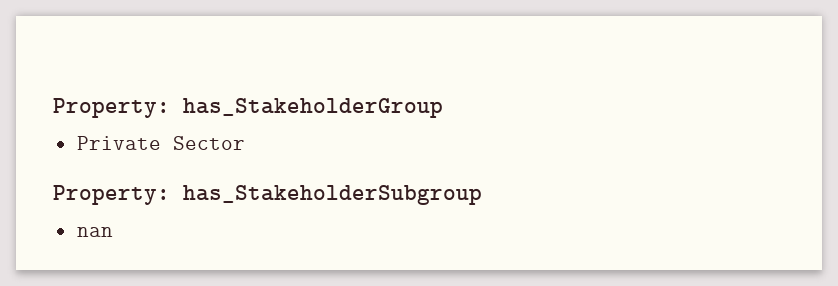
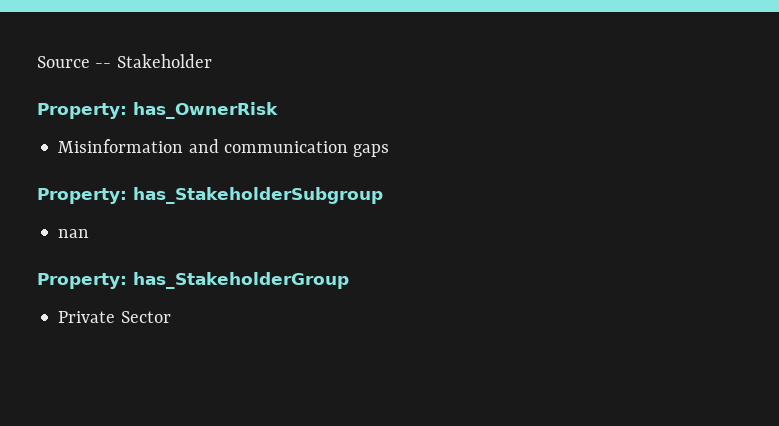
+ Source -- Stakeholder
+ Property: has_OwnerRisk
+ Misinformation and communication gaps
+ Property: has_StakeholderSubgroup
+ nan
- Property: has_StakeholderSubgroup
- nan

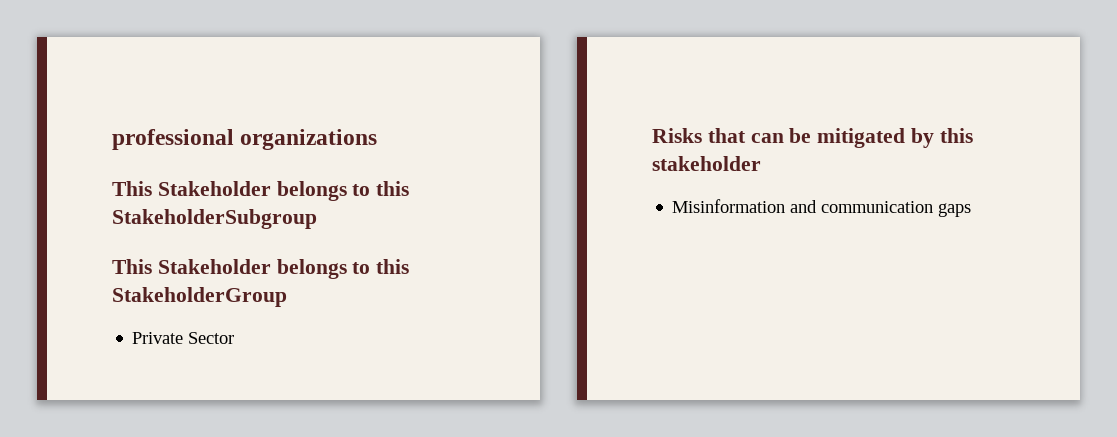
- Source -- Stakeholder
- Property: has_OwnerRisk
+ professional organizations
+ This Stakeholder belongs to this StakeholderSubgroup
+ This Stakeholder belongs to this StakeholderGroup
+ Private Sector
+ Risks that can be mitigated by this stakeholder
  Misinformation and communication gaps
- Property: has_StakeholderSubgroup
- nan
- Property: has_StakeholderGroup
- Private Sector

